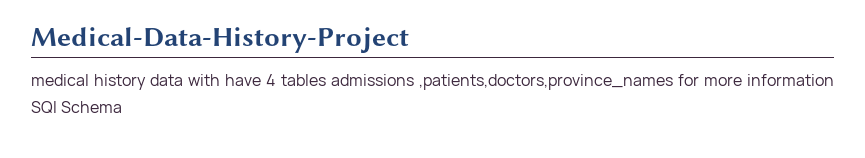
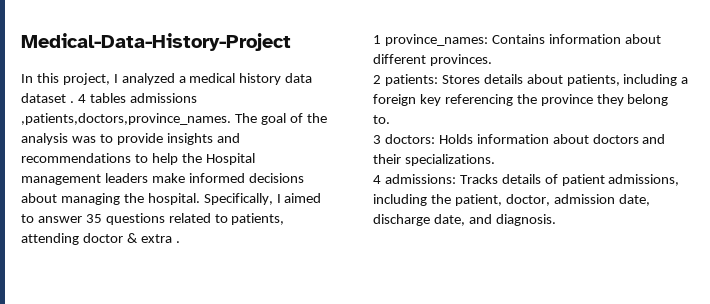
- medical history data with have 4 tables admissions ,patients,doctors,province_names for more information SQl Schema
+ In this project, I analyzed a medical history data dataset . 4 tables admissions ,patients,doctors,province_names. The goal of the analysis was to provide insights and recommendations to help the Hospital management leaders make informed decisions about managing the hospital. Specifically, I aimed to answer 35 questions related to patients, attending doctor & extra .
+ 1 province_names: Contains information about different provinces.
+ 2 patients: Stores details about patients, including a foreign key referencing the province they belong to.
+ 3 doctors: Holds information about doctors and their specializations.
+ 4 admissions: Tracks details of patient admissions, including the patient, doctor, admission date, discharge date, and diagnosis.

